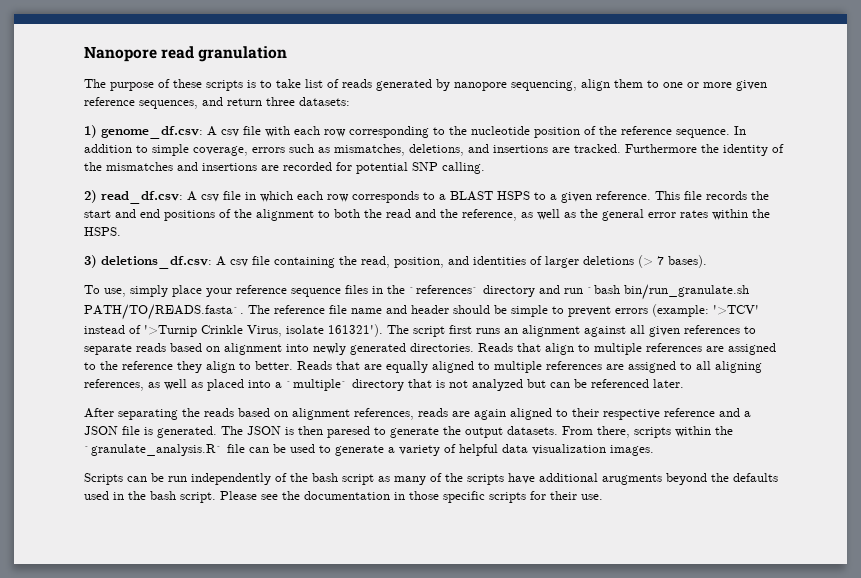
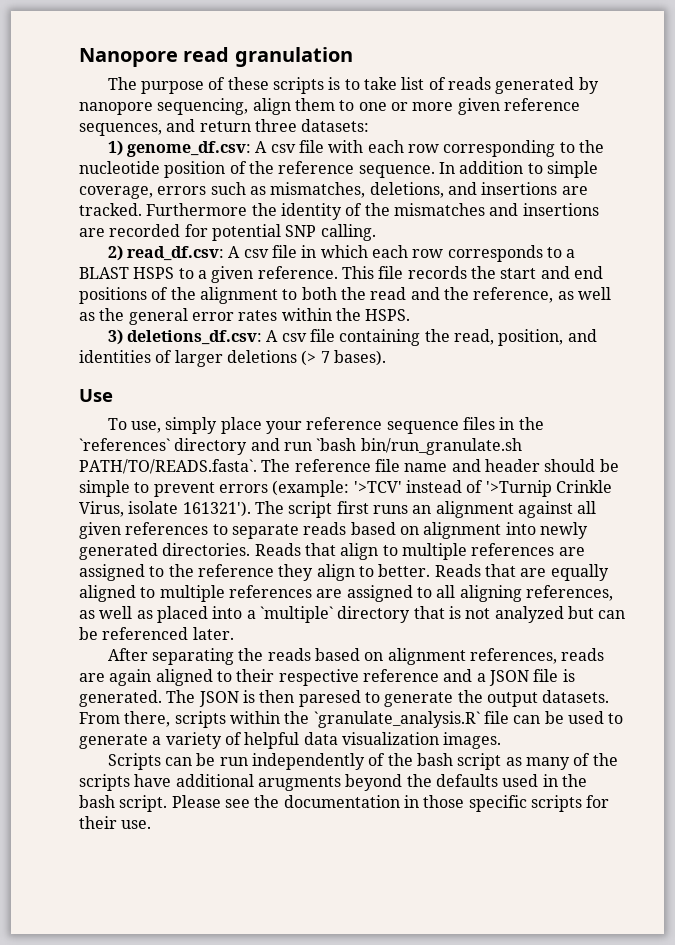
+ Use

